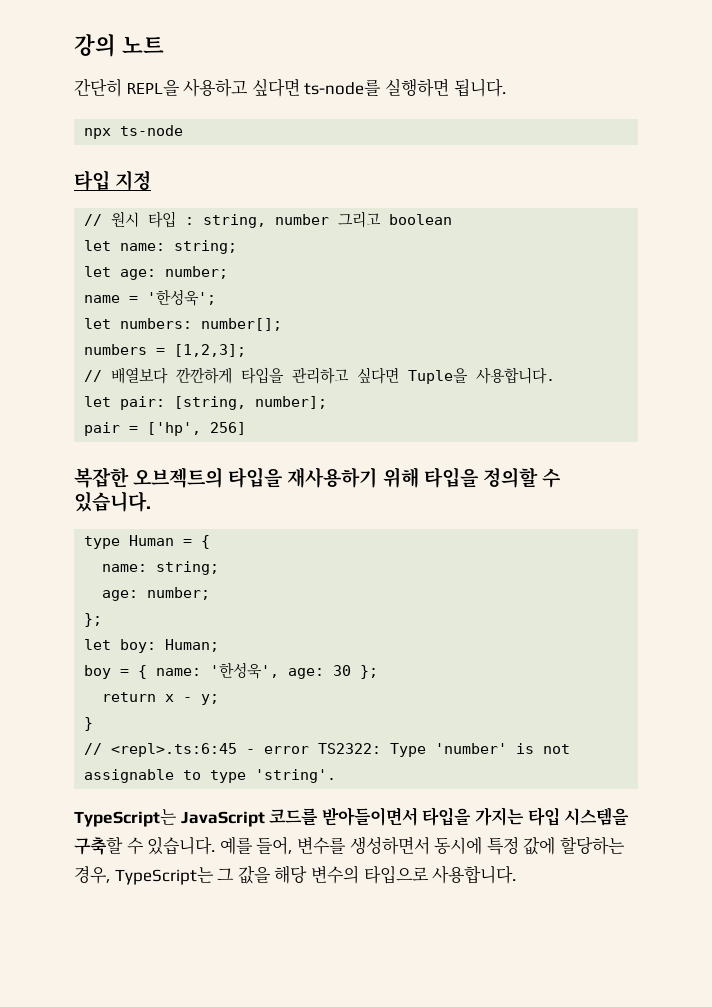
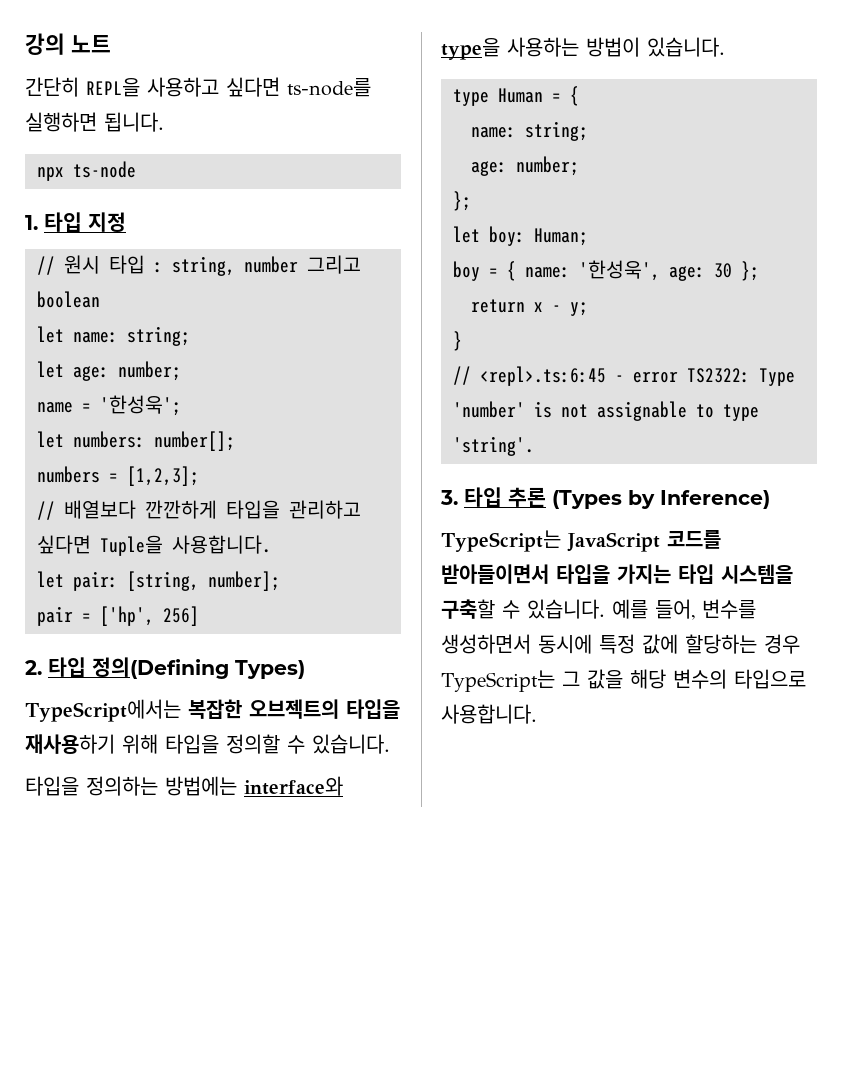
- 타입 지정
+ 1. 타입 지정
- 복잡한 오브젝트의 타입을 재사용하기 위해 타입을 정의할 수 있습니다.
+ 2. 타입 정의(Defining Types)
+ TypeScript에서는 복잡한 오브젝트의 타입을 재사용하기 위해 타입을 정의할 수 있습니다.
+ 타입을 정의하는 방법에는 interface와 type을 사용하는 방법이 있습니다.
+ 3. 타입 추론 (Types by Inference)
- 예를 들어, 변수를 생성하면서 동시에 특정 값에 할당하는 경우, TypeScript는 그 값을 해당 변수의 타입으로 사용합니다.
+ 예를 들어, 변수를 생성하면서 동시에 특정 값에 할당하는 경우 TypeScript는 그 값을 해당 변수의 타입으로 사용합니다.

